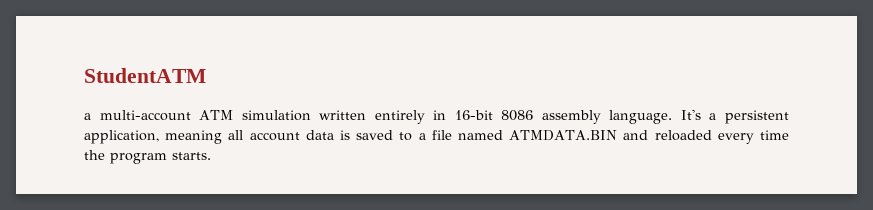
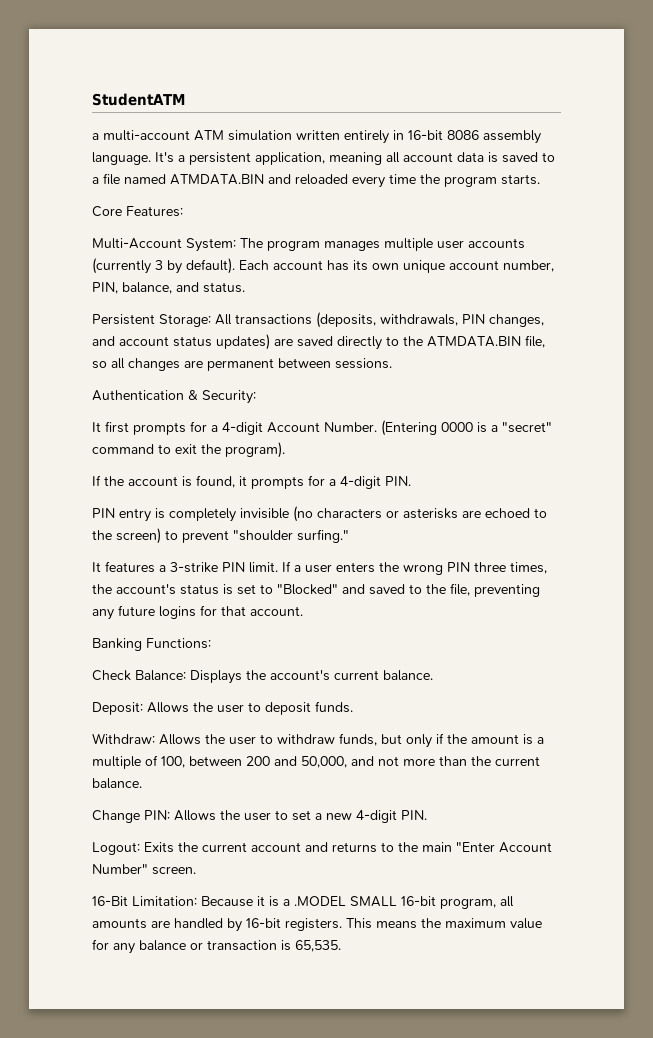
+ Core Features:
+ Multi-Account System: The program manages multiple user accounts (currently 3 by default). Each account has its own unique account number, PIN, balance, and status.
+ Persistent Storage: All transactions (deposits, withdrawals, PIN changes, and account status updates) are saved directly to the ATMDATA.BIN file, so all changes are permanent between sessions.
+ Authentication & Security:
+ It first prompts for a 4-digit Account Number. (Entering 0000 is a "secret" command to exit the program).
+ If the account is found, it prompts for a 4-digit PIN.
+ PIN entry is completely invisible (no characters or asterisks are echoed to the screen) to prevent "shoulder surfing."
+ It features a 3-strike PIN limit. If a user enters the wrong PIN three times, the account's status is set to "Blocked" and saved to the file, preventing any future logins for that account.
+ Banking Functions:
+ Check Balance: Displays the account's current balance.
+ Deposit: Allows the user to deposit funds.
+ Withdraw: Allows the user to withdraw funds, but only if the amount is a multiple of 100, between 200 and 50,000, and not more than the current balance.
+ Change PIN: Allows the user to set a new 4-digit PIN.
+ Logout: Exits the current account and returns to the main "Enter Account Number" screen.
+ 16-Bit Limitation: Because it is a .MODEL SMALL 16-bit program, all amounts are handled by 16-bit registers. This means the maximum value for any balance or transaction is 65,535.

